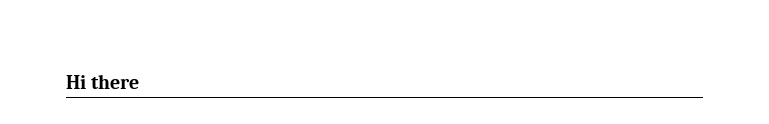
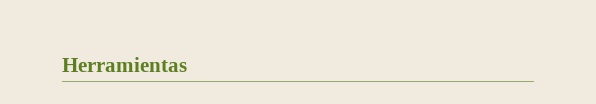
- Hi there
+ Herramientas

